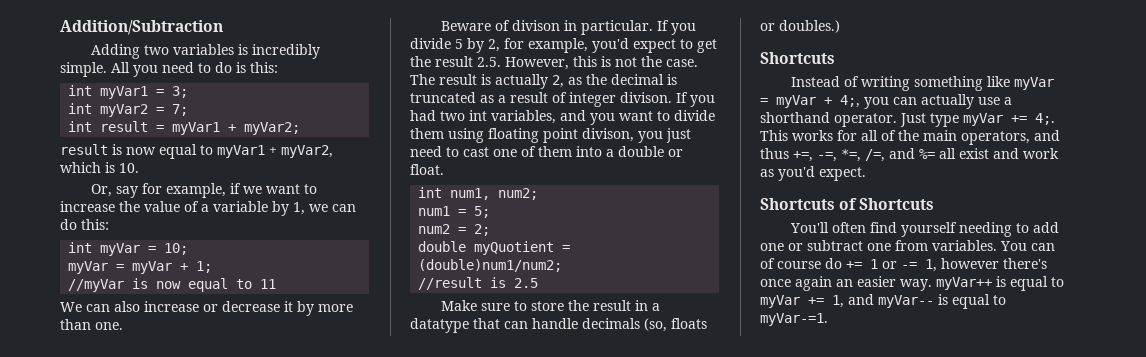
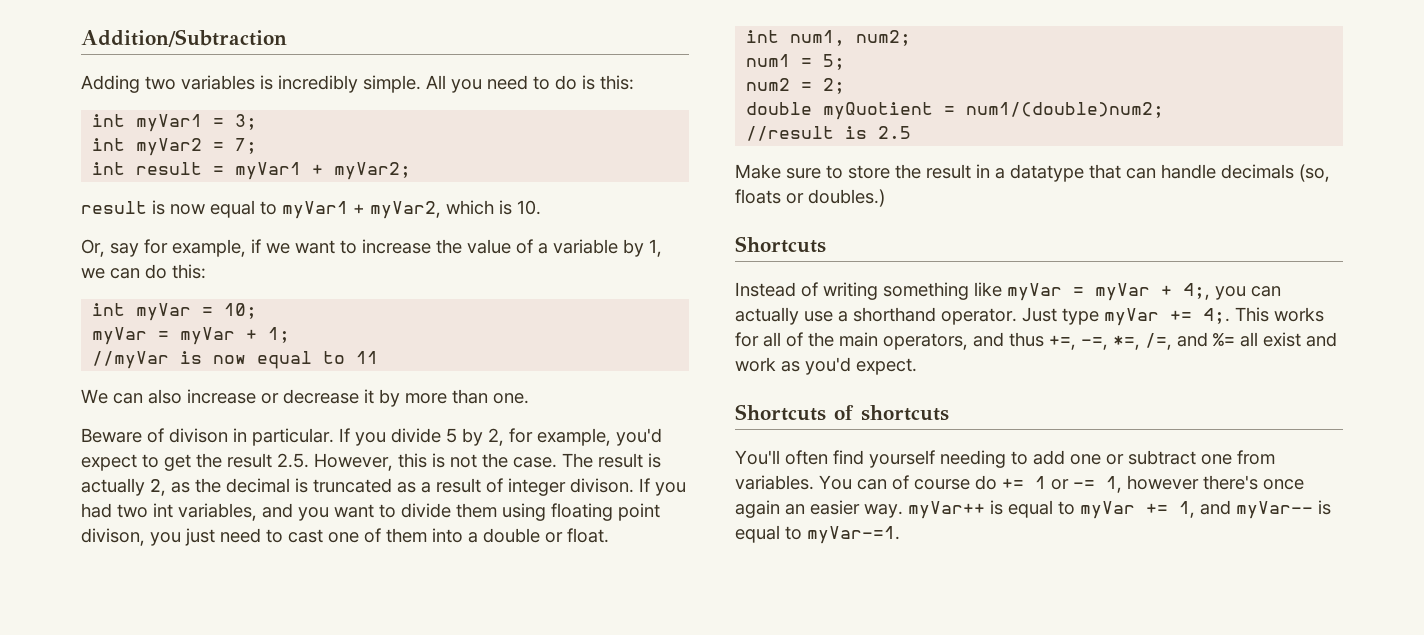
- double myQuotient = (double)num1/num2;
+ double myQuotient = num1/(double)num2;
- Shortcuts of Shortcuts
+ Shortcuts of shortcuts

